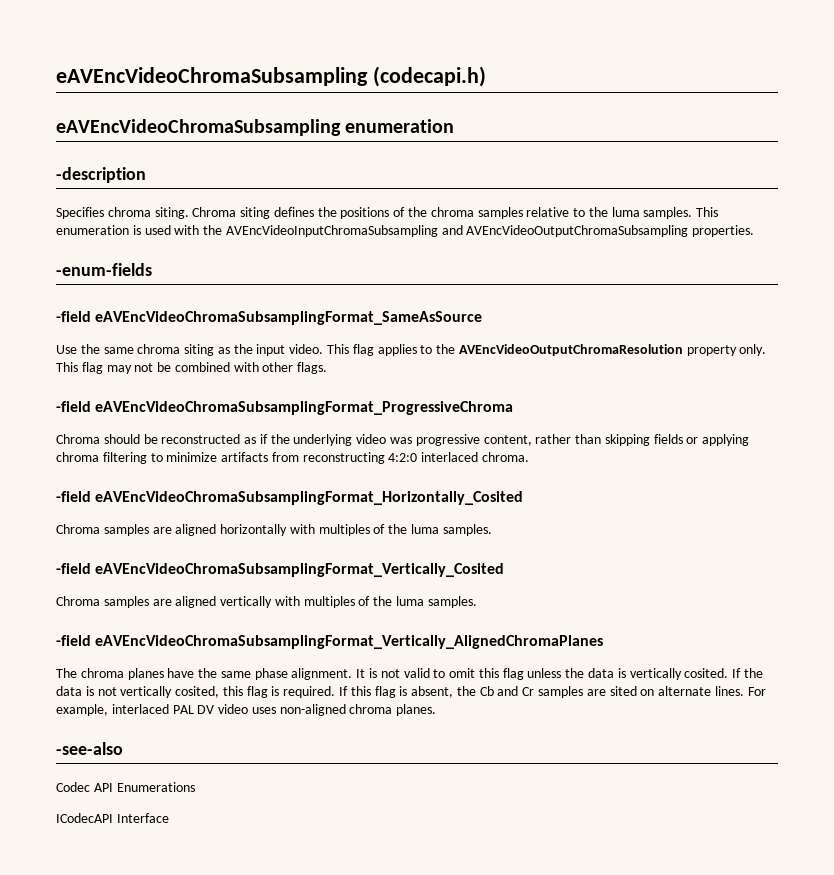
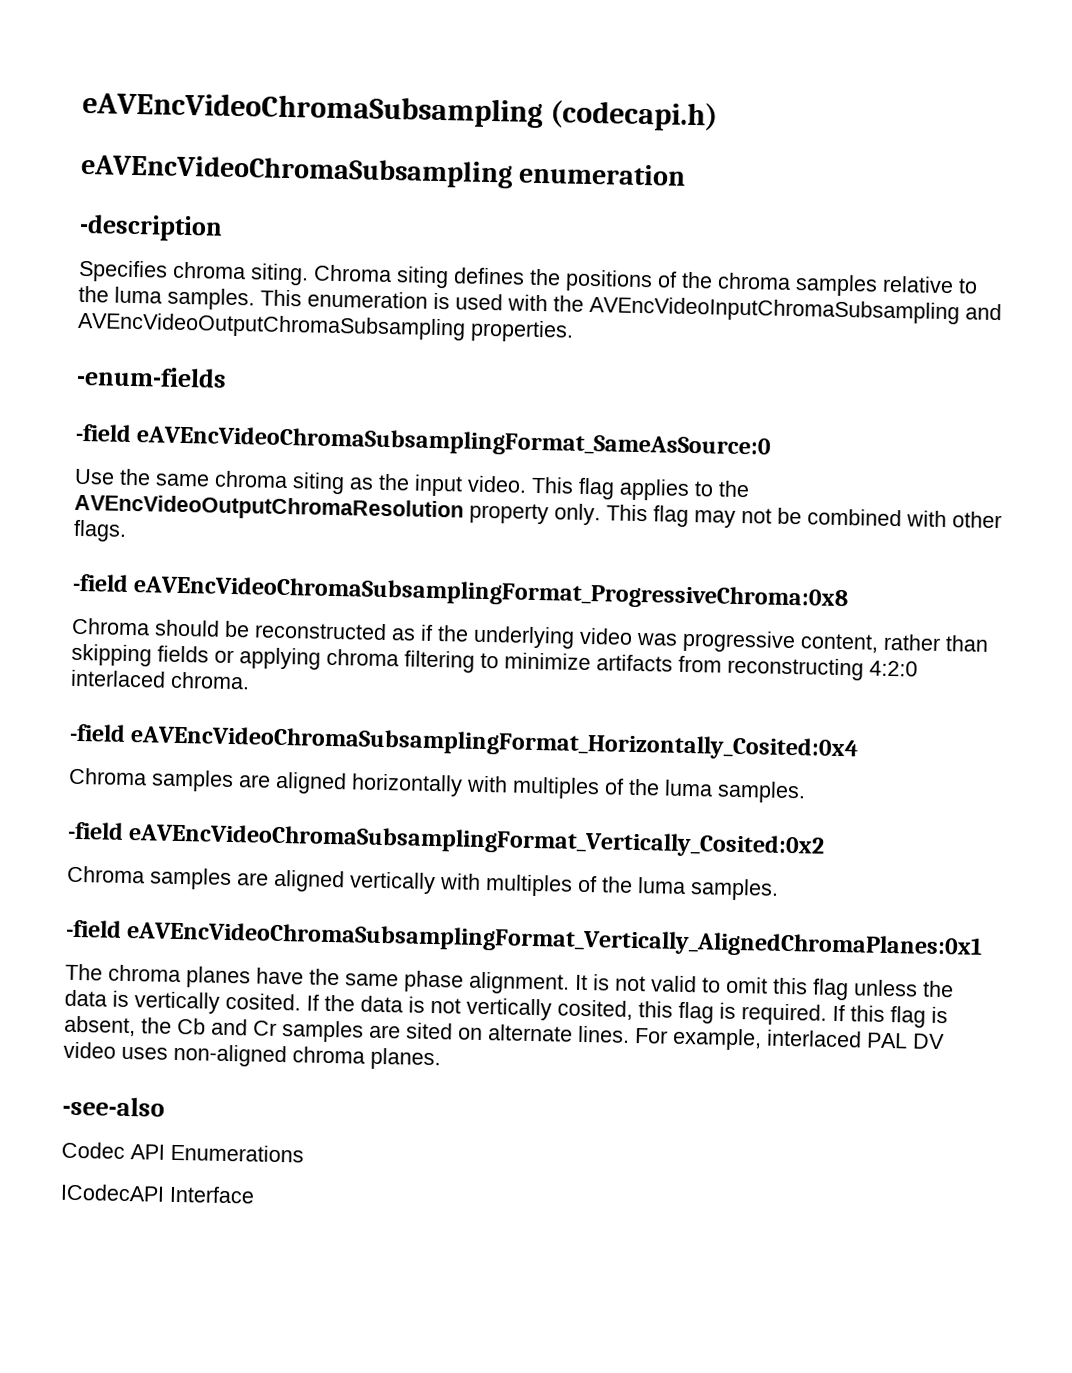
- -field eAVEncVideoChromaSubsamplingFormat_SameAsSource
+ -field eAVEncVideoChromaSubsamplingFormat_SameAsSource:0
- -field eAVEncVideoChromaSubsamplingFormat_ProgressiveChroma
+ -field eAVEncVideoChromaSubsamplingFormat_ProgressiveChroma:0x8
- -field eAVEncVideoChromaSubsamplingFormat_Horizontally_Cosited
+ -field eAVEncVideoChromaSubsamplingFormat_Horizontally_Cosited:0x4
- -field eAVEncVideoChromaSubsamplingFormat_Vertically_Cosited
+ -field eAVEncVideoChromaSubsamplingFormat_Vertically_Cosited:0x2
- -field eAVEncVideoChromaSubsamplingFormat_Vertically_AlignedChromaPlanes
+ -field eAVEncVideoChromaSubsamplingFormat_Vertically_AlignedChromaPlanes:0x1

